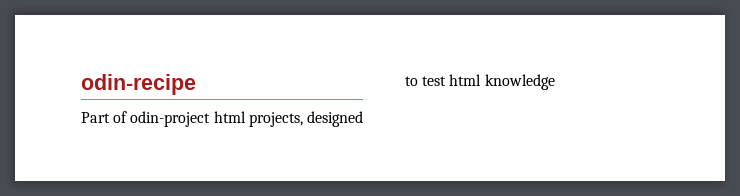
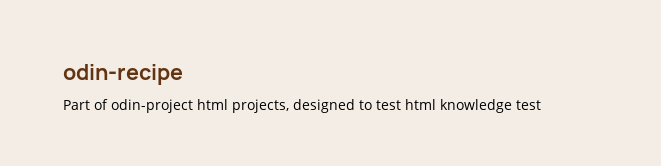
- Part of odin-project html projects, designed to test html knowledge
+ Part of odin-project html projects, designed to test html knowledge test

